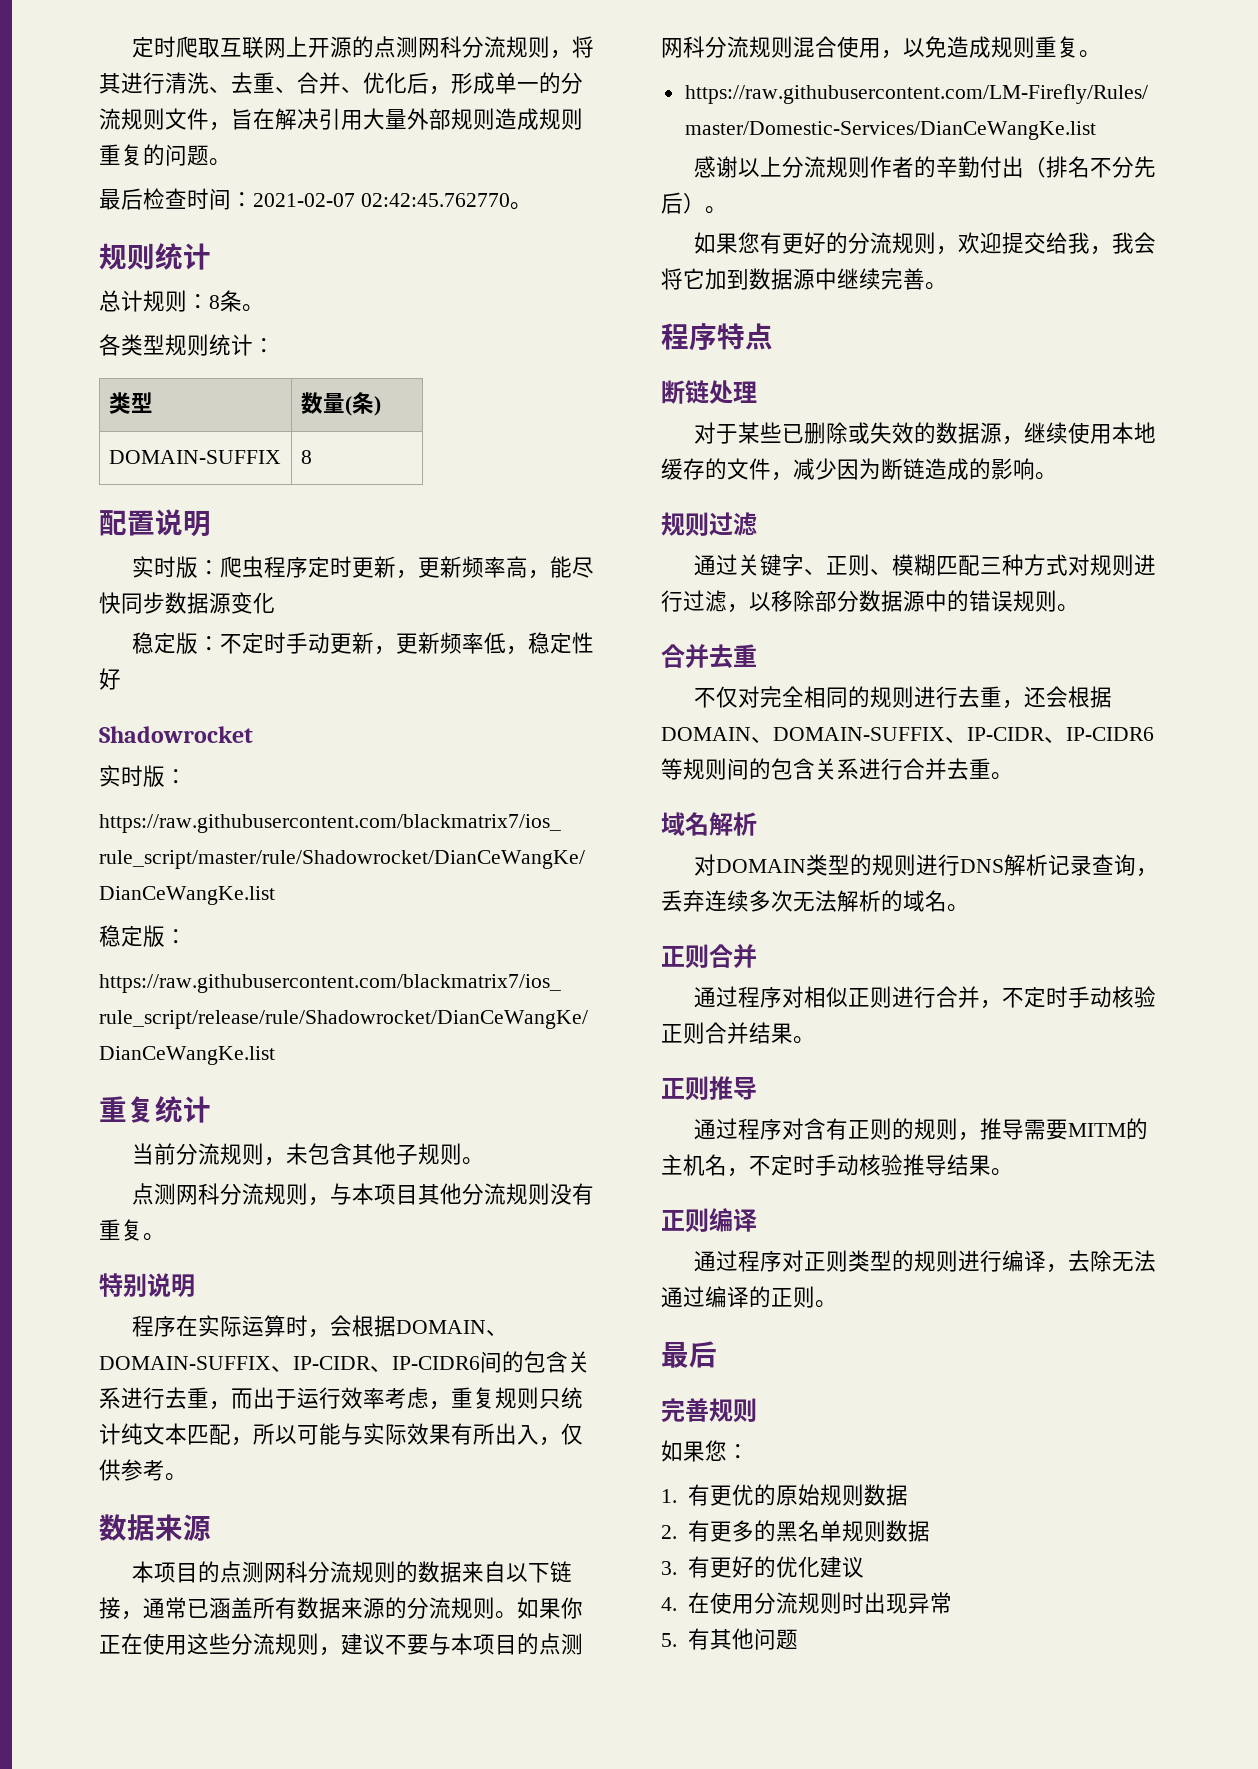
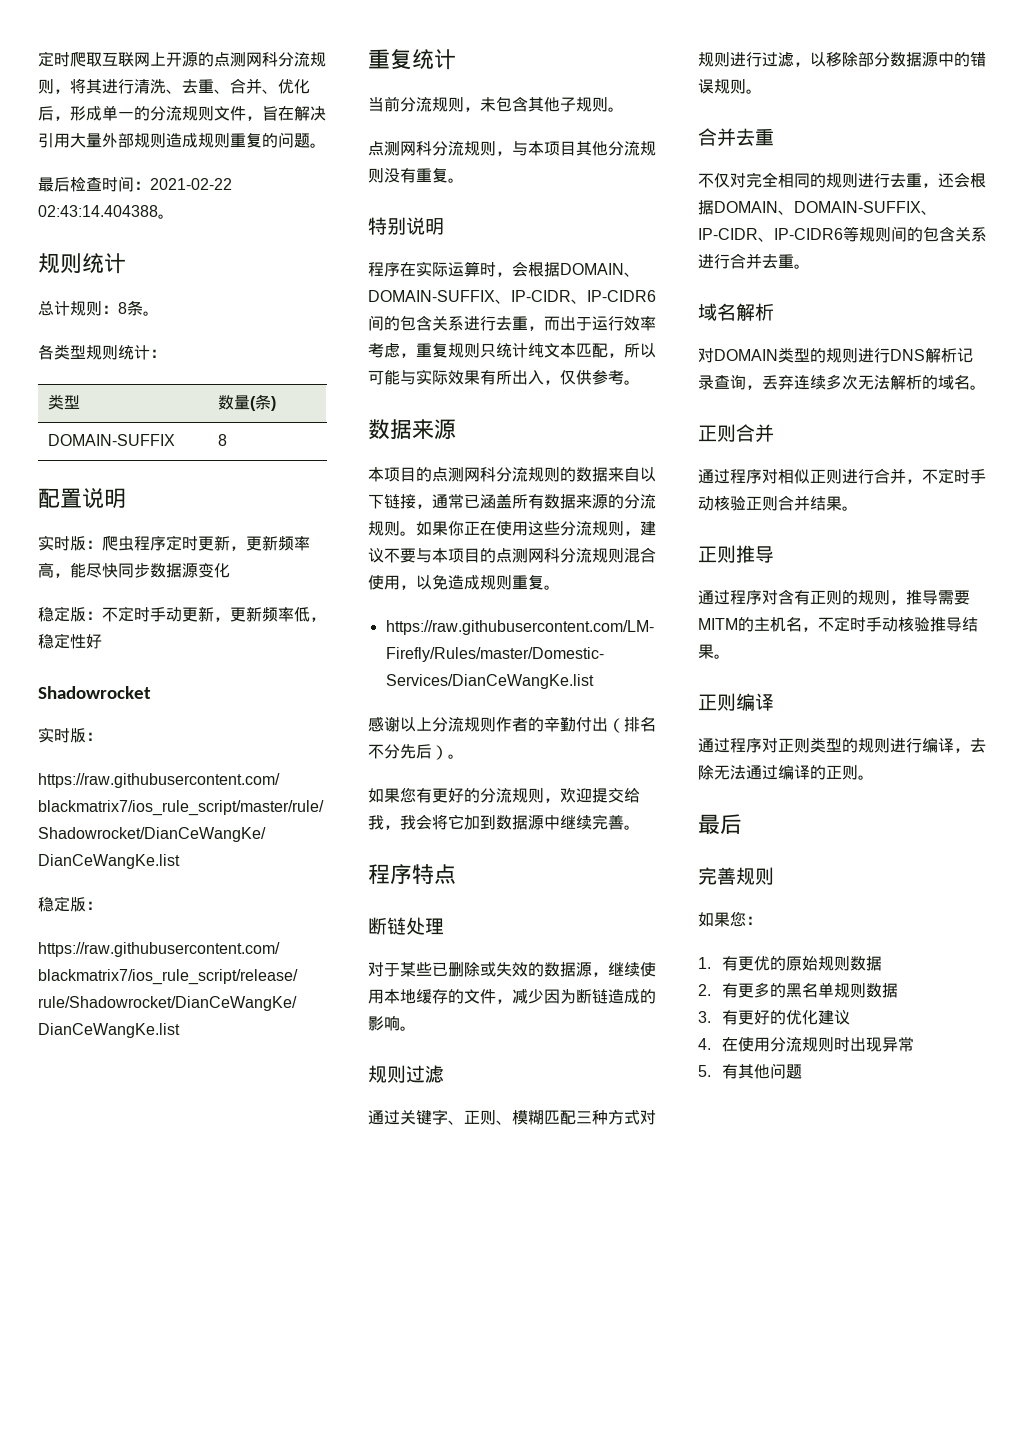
- 最后检查时间：2021-02-07 02:42:45.762770。
+ 最后检查时间：2021-02-22 02:43:14.404388。

